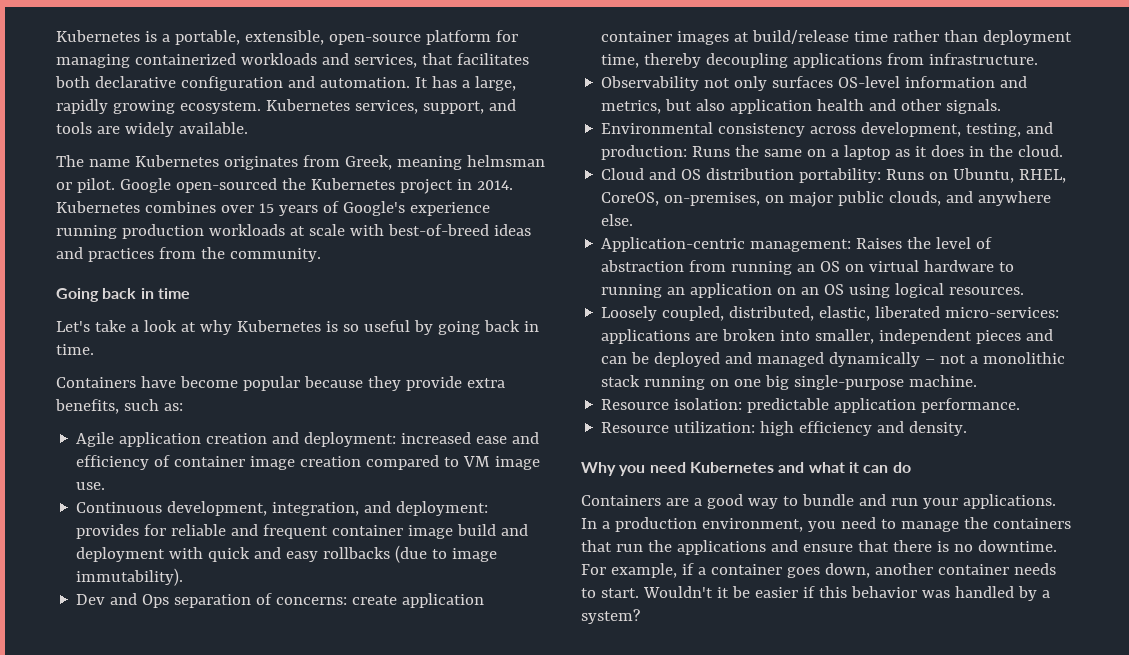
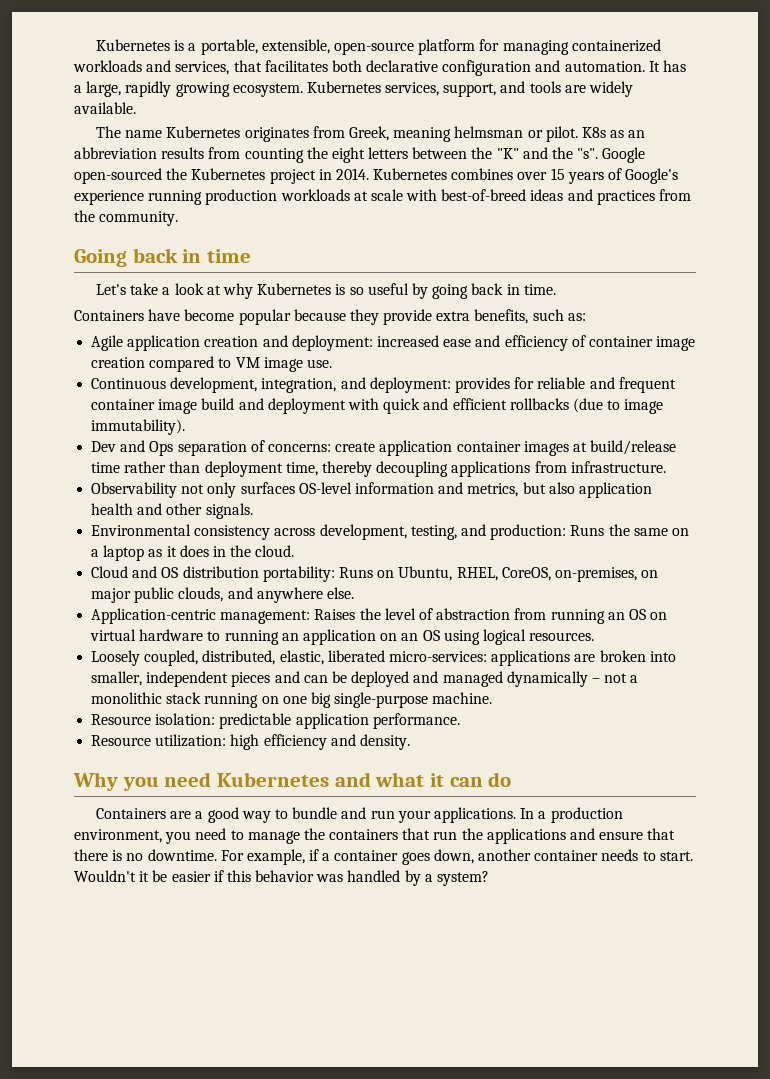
+ K8s as an abbreviation results from counting the eight letters between the "K" and the "s".
- Continuous development, integration, and deployment: provides for reliable and frequent container image build and deployment with quick and easy rollbacks (due to image immutability).
+ Continuous development, integration, and deployment: provides for reliable and frequent container image build and deployment with quick and efficient rollbacks (due to image immutability).

